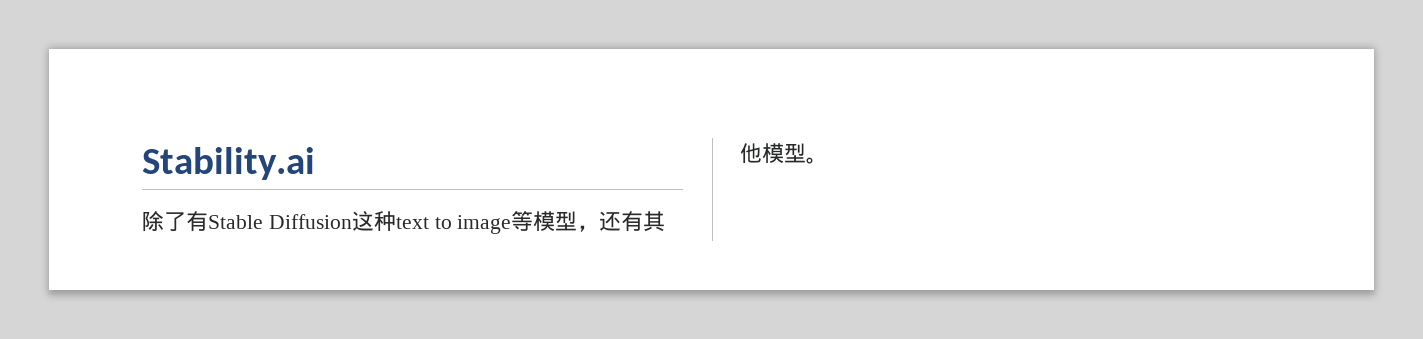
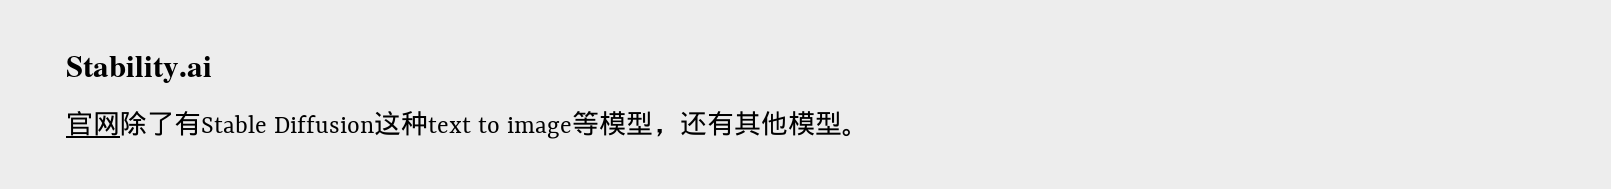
- 除了有Stable Diffusion这种text to image等模型，还有其他模型。
+ 官网除了有Stable Diffusion这种text to image等模型，还有其他模型。

